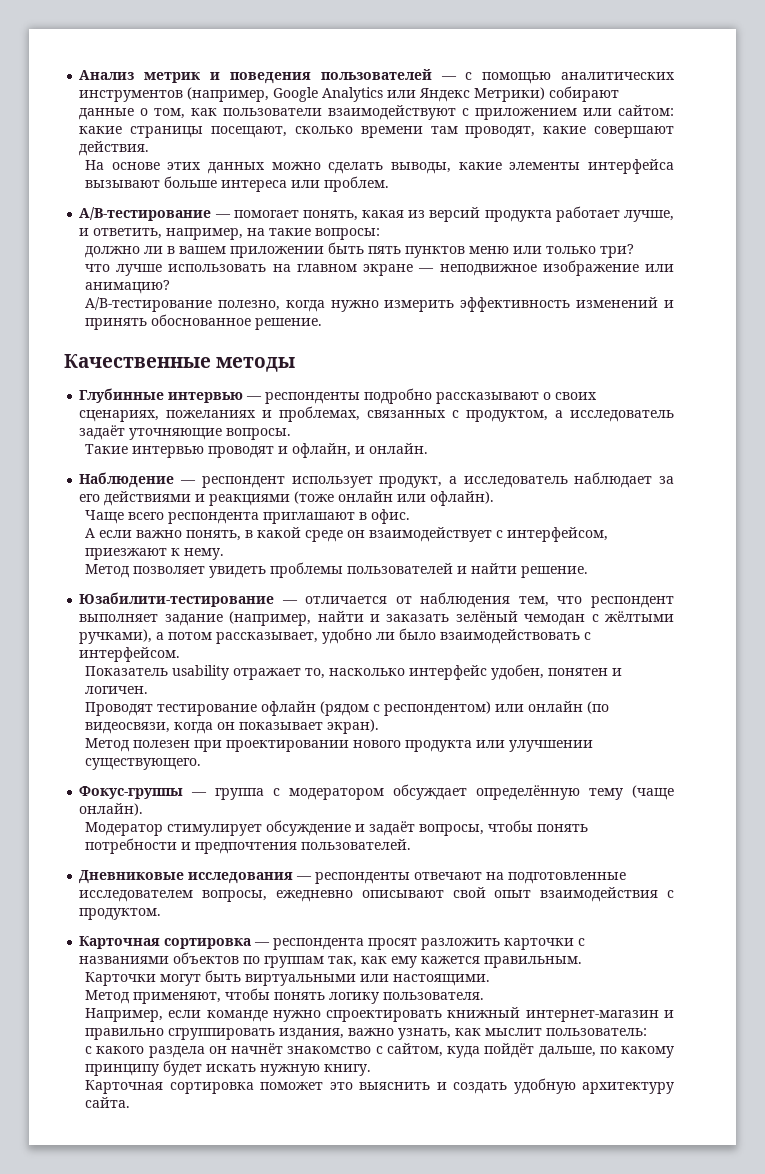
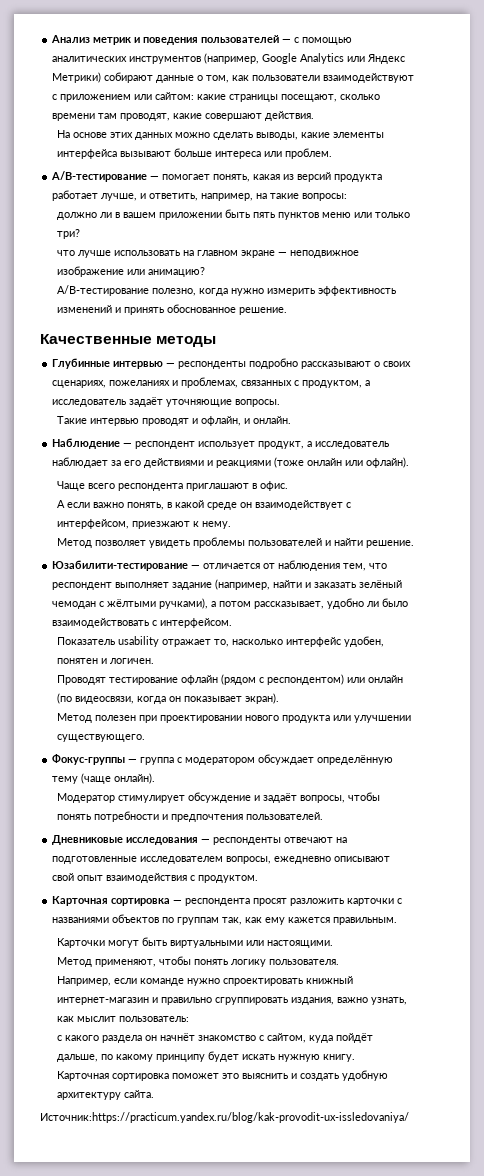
+ Источник:https://practicum.yandex.ru/blog/kak-provodit-ux-issledovaniya/

